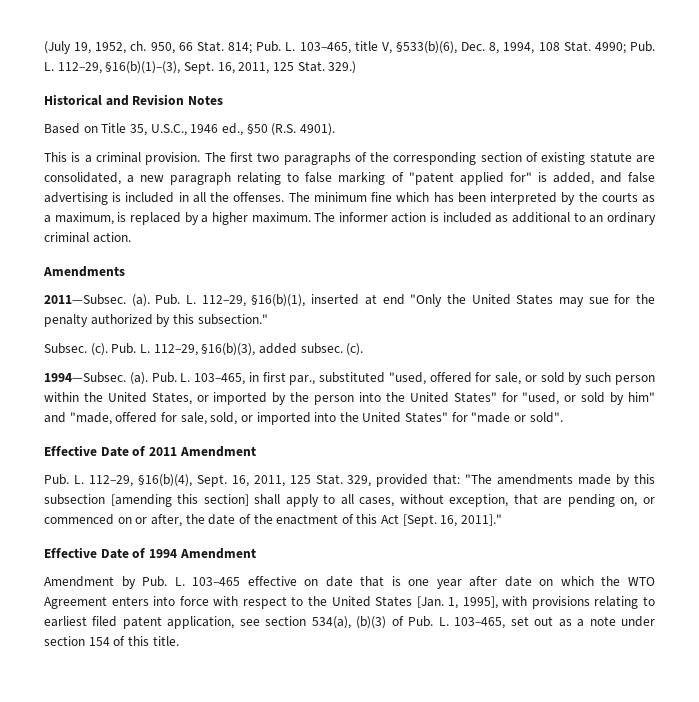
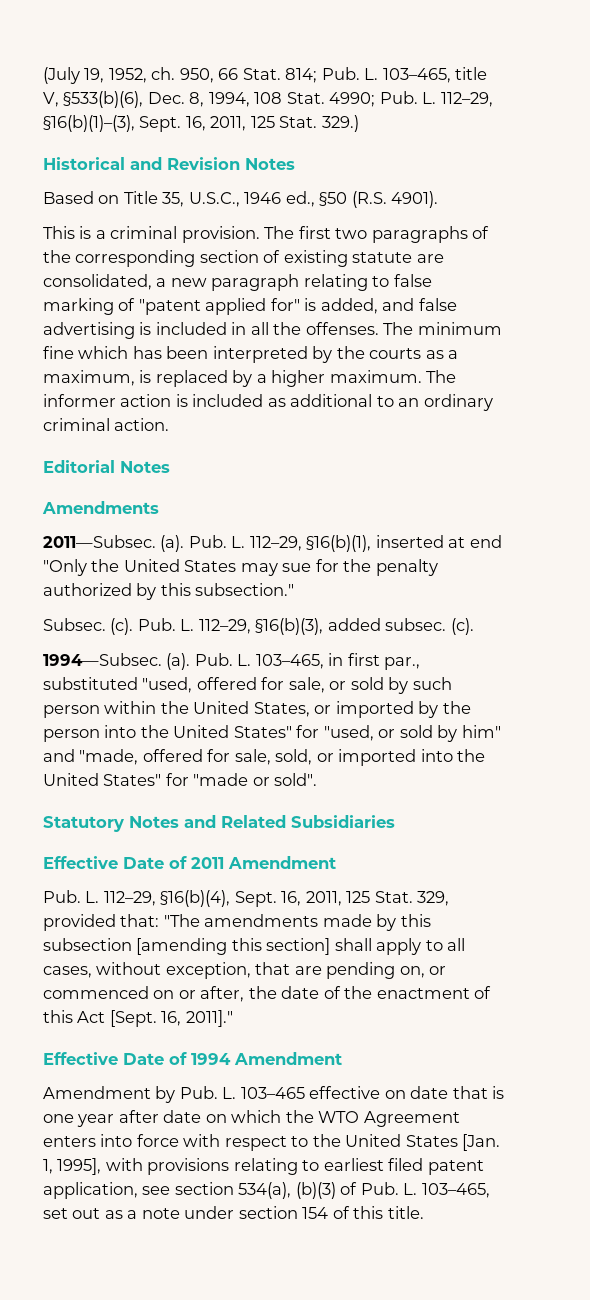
+ Editorial Notes
+ Statutory Notes and Related Subsidiaries

